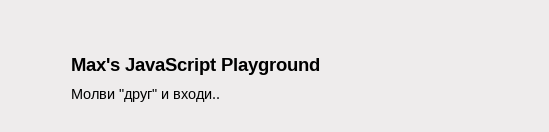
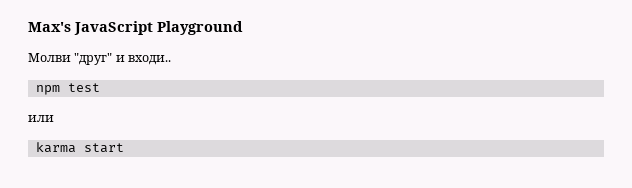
+ npm test
+ или
+ karma start

